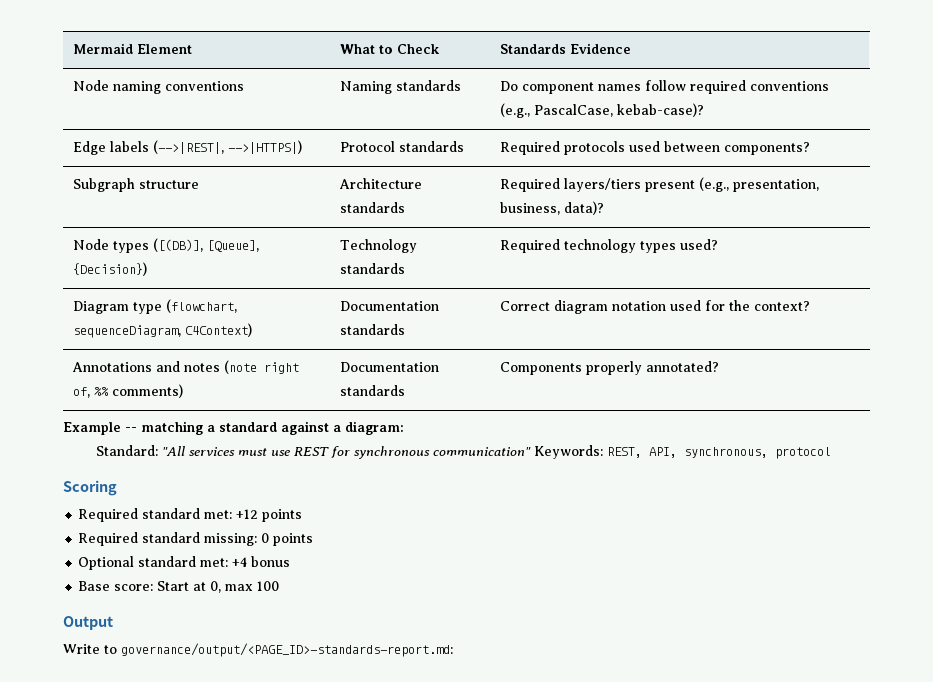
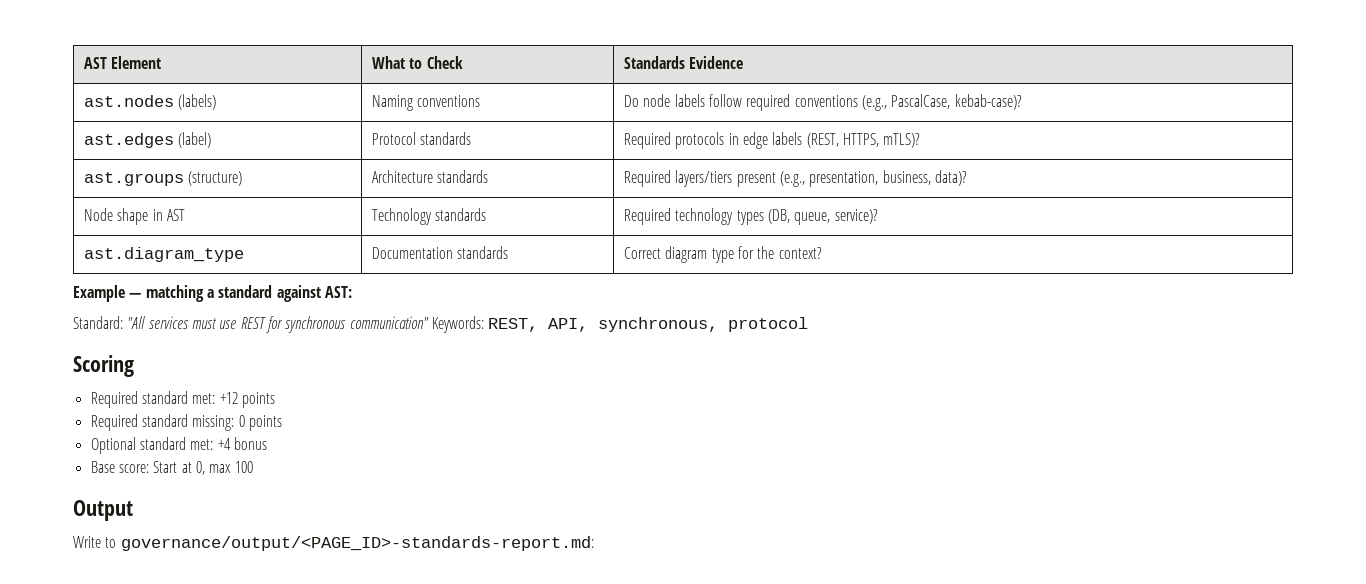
- Mermaid Element | What to Check | Standards Evidence
+ AST Element | What to Check | Standards Evidence
- Node naming conventions | Naming standards | Do component names follow required conventions (e.g., PascalCase, kebab-case)?
+ ast.nodes (labels) | Naming conventions | Do node labels follow required conventions (e.g., PascalCase, kebab-case)?
- Edge labels (-->|REST|, -->|HTTPS|) | Protocol standards | Required protocols used between components?
- Subgraph structure | Architecture standards | Required layers/tiers present (e.g., presentation, business, data)?
+ ast.edges (label) | Protocol standards | Required protocols in edge labels (REST, HTTPS, mTLS)?
+ ast.groups (structure) | Architecture standards | Required layers/tiers present (e.g., presentation, business, data)?
- Node types ([(DB)], [Queue], {Decision}) | Technology standards | Required technology types used?
- Diagram type (flowchart, sequenceDiagram, C4Context) | Documentation standards | Correct diagram notation used for the context?
+ Node shape in AST | Technology standards | Required technology types (DB, queue, service)?
+ ast.diagram_type | Documentation standards | Correct diagram type for the context?
- Annotations and notes (note right of, %% comments) | Documentation standards | Components properly annotated?
- Example -- matching a standard against a diagram:
+ Example — matching a standard against AST:

